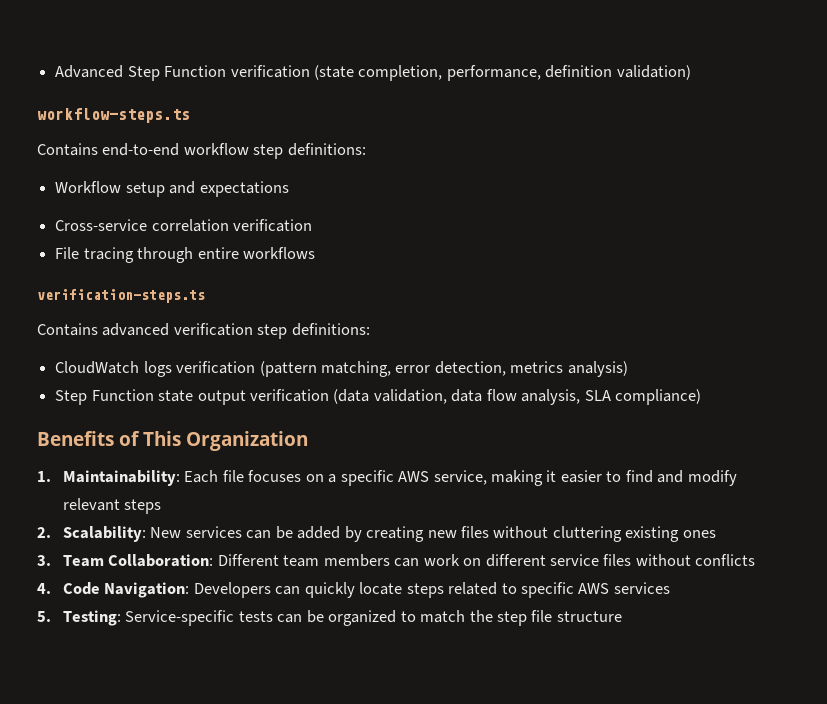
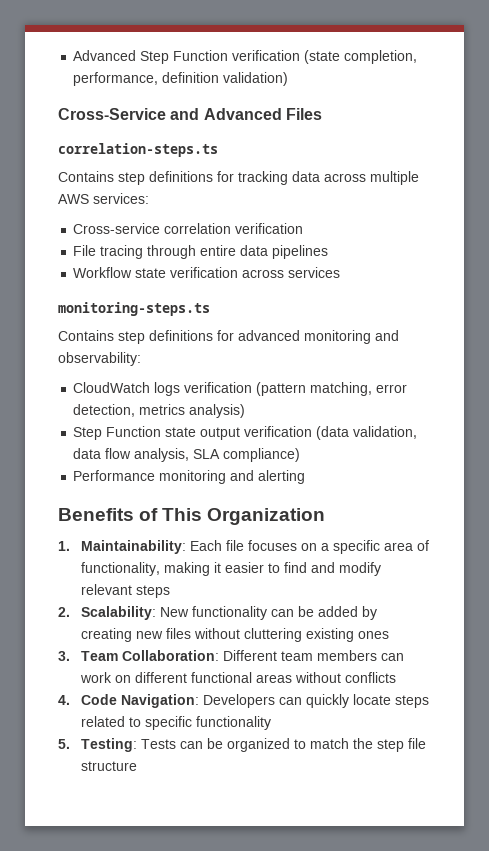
- workflow-steps.ts
- Contains end-to-end workflow step definitions:
- Workflow setup and expectations
+ Cross-Service and Advanced Files
+ correlation-steps.ts
+ Contains step definitions for tracking data across multiple AWS services:
- File tracing through entire workflows
- verification-steps.ts
- Contains advanced verification step definitions:
+ File tracing through entire data pipelines
+ Workflow state verification across services
+ monitoring-steps.ts
+ Contains step definitions for advanced monitoring and observability:
+ Performance monitoring and alerting
- 1. Maintainability: Each file focuses on a specific AWS service, making it easier to find and modify relevant steps
+ 1. Maintainability: Each file focuses on a specific area of functionality, making it easier to find and modify relevant steps
- 2. Scalability: New services can be added by creating new files without cluttering existing ones
+ 2. Scalability: New functionality can be added by creating new files without cluttering existing ones
- 3. Team Collaboration: Different team members can work on different service files without conflicts
+ 3. Team Collaboration: Different team members can work on different functional areas without conflicts
- 4. Code Navigation: Developers can quickly locate steps related to specific AWS services
+ 4. Code Navigation: Developers can quickly locate steps related to specific functionality
- 5. Testing: Service-specific tests can be organized to match the step file structure
+ 5. Testing: Tests can be organized to match the step file structure

